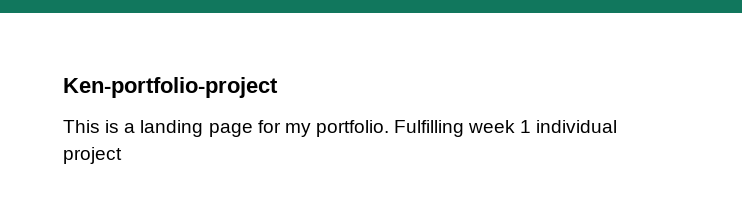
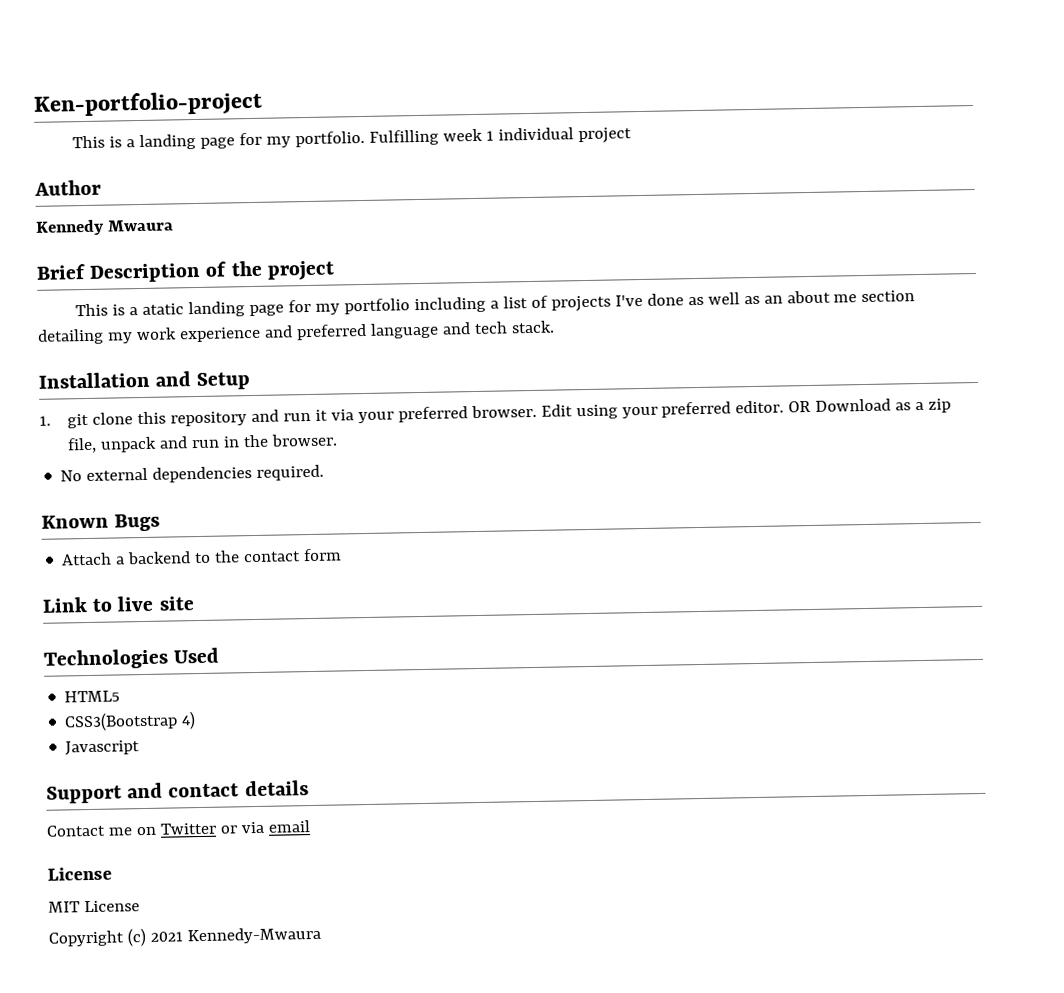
+ Author
+ Kennedy Mwaura
+ Brief Description of the project
+ This is a atatic landing page for my portfolio including a list of projects I've done as well as an about me section detailing my work experience and preferred language and tech stack.
+ Installation and Setup
+ 1. git clone this repository and run it via your preferred browser. Edit using your preferred editor. OR Download as a zip file, unpack and run in the browser.
+ No external dependencies required.
+ Known Bugs
+ Attach a backend to the contact form
+ Link to live site
+ Technologies Used
+ HTML5
+ CSS3(Bootstrap 4)
+ Javascript
+ Support and contact details
+ Contact me on Twitter or via email
+ License
+ MIT License
+ Copyright (c) 2021 Kennedy-Mwaura

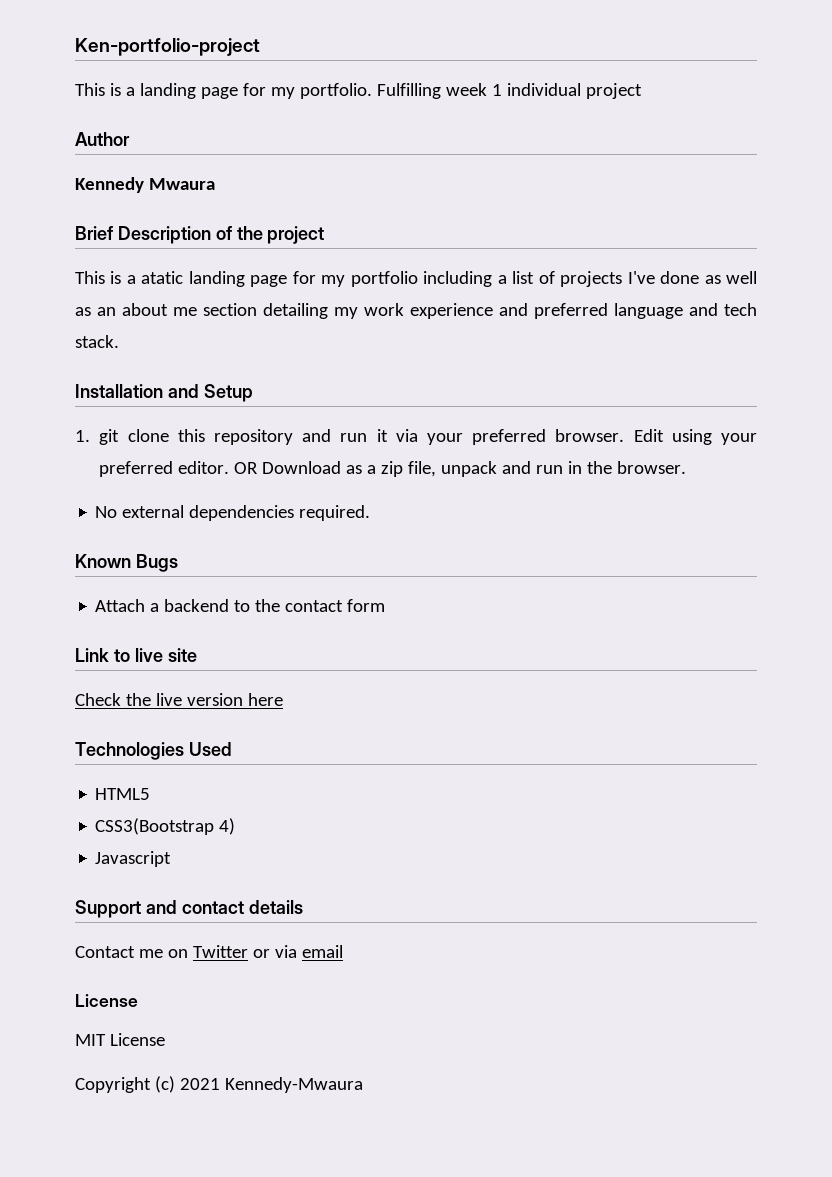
+ Check the live version here

